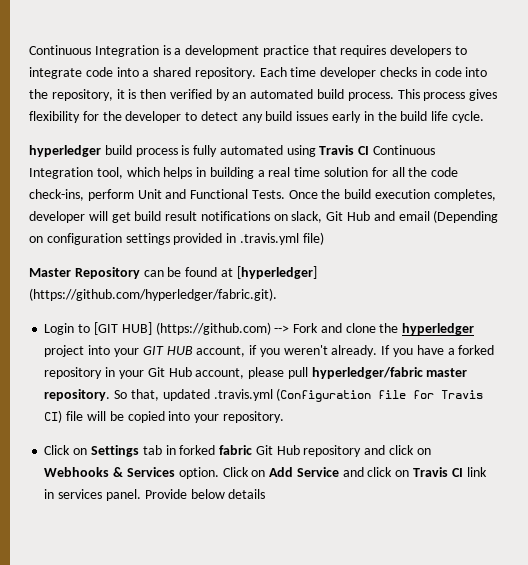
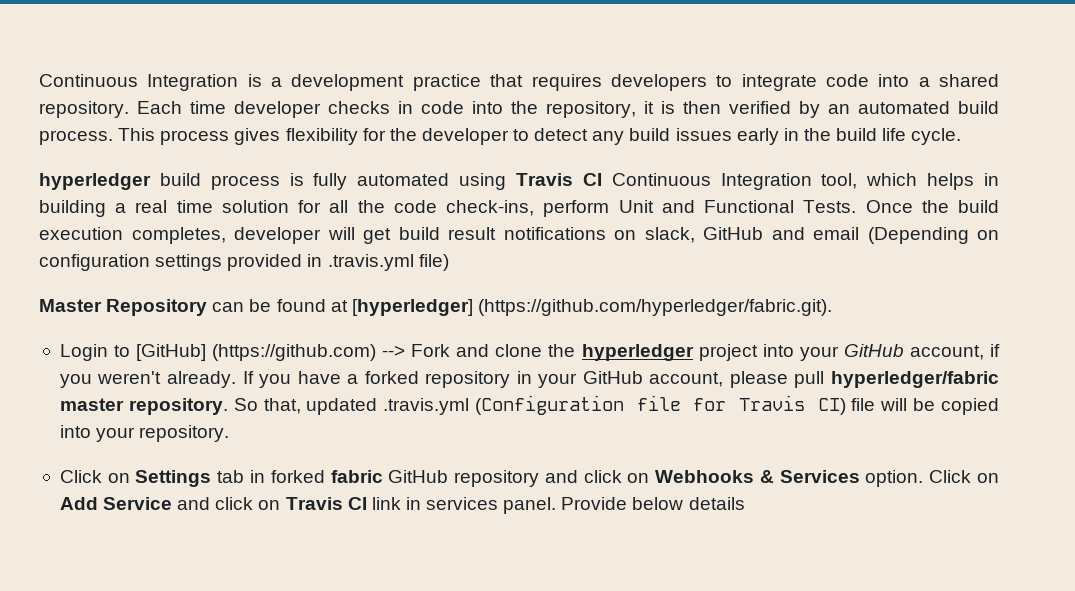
- Once the build execution completes, developer will get build result notifications on slack, Git Hub and email (Depending on configuration settings provided in .travis.yml file)
+ Once the build execution completes, developer will get build result notifications on slack, GitHub and email (Depending on configuration settings provided in .travis.yml file)
- Login to [GIT HUB] (https://github.com) --> Fork and clone the hyperledger project into your GIT HUB account, if you weren't already.
+ Login to [GitHub] (https://github.com) --> Fork and clone the hyperledger project into your GitHub account, if you weren't already.
- If you have a forked repository in your Git Hub account, please pull hyperledger/fabric master repository.
+ If you have a forked repository in your GitHub account, please pull hyperledger/fabric master repository.
- Click on Settings tab in forked fabric Git Hub repository and click on Webhooks & Services option.
+ Click on Settings tab in forked fabric GitHub repository and click on Webhooks & Services option.

